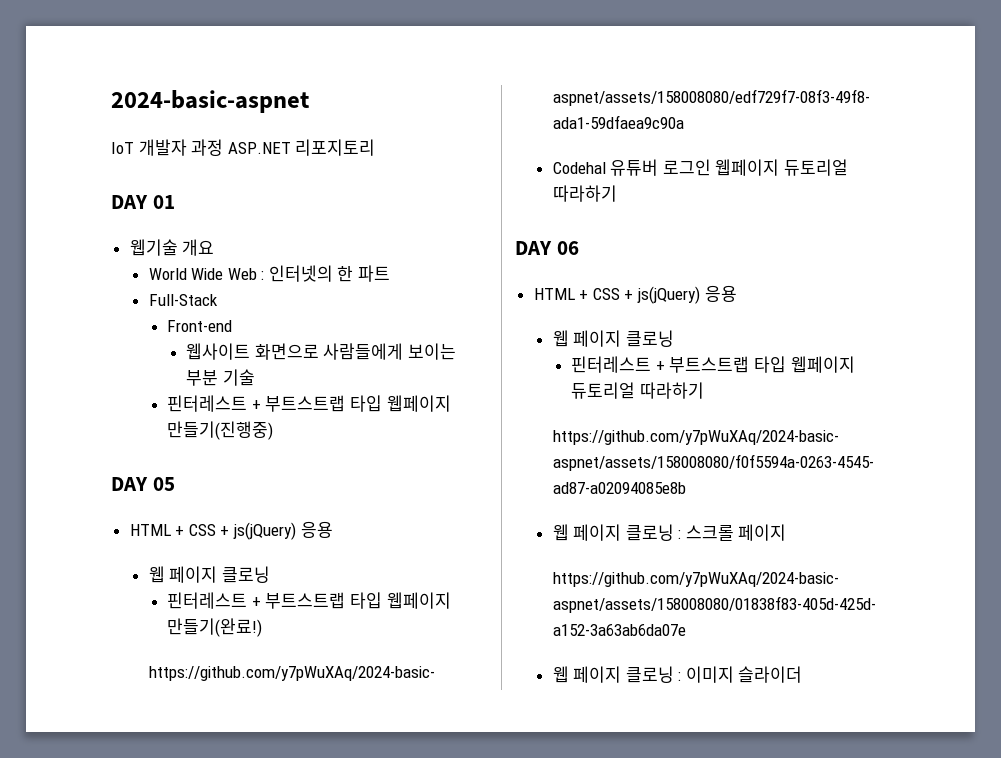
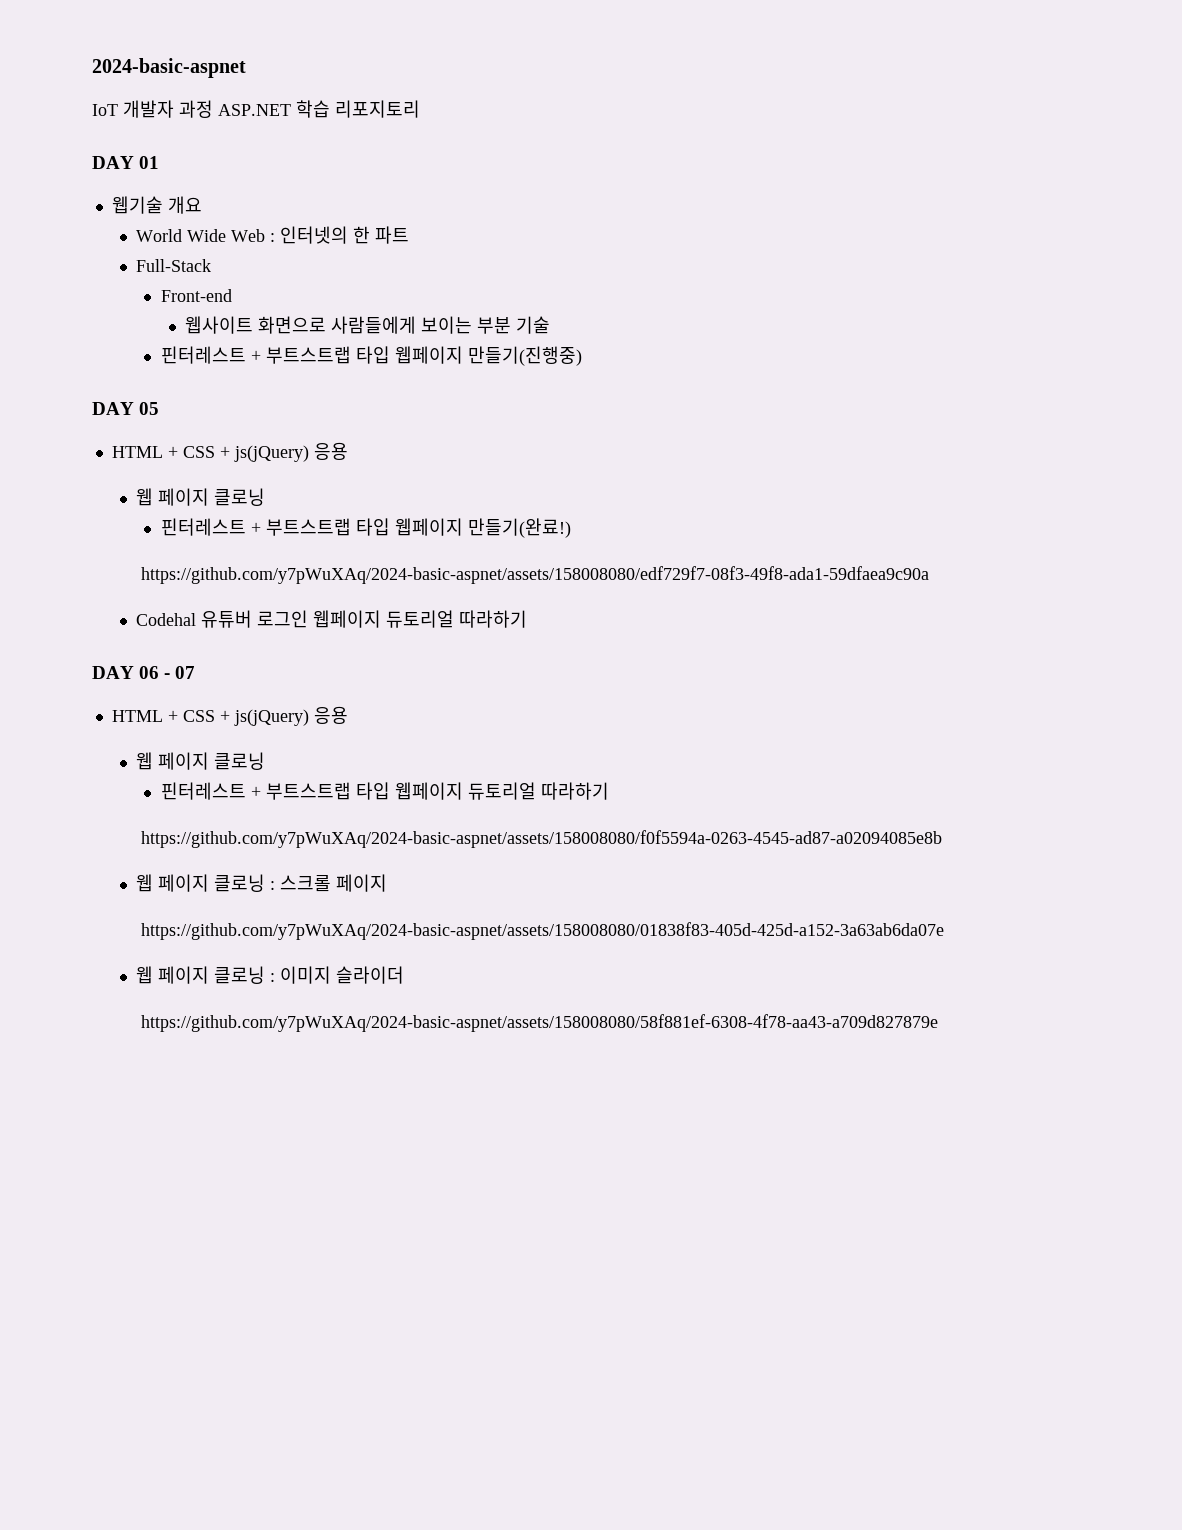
- IoT 개발자 과정 ASP.NET 리포지토리
+ IoT 개발자 과정 ASP.NET 학습 리포지토리
- DAY 06
+ DAY 06 - 07
+ https://github.com/y7pWuXAq/2024-basic-aspnet/assets/158008080/58f881ef-6308-4f78-aa43-a709d827879e

